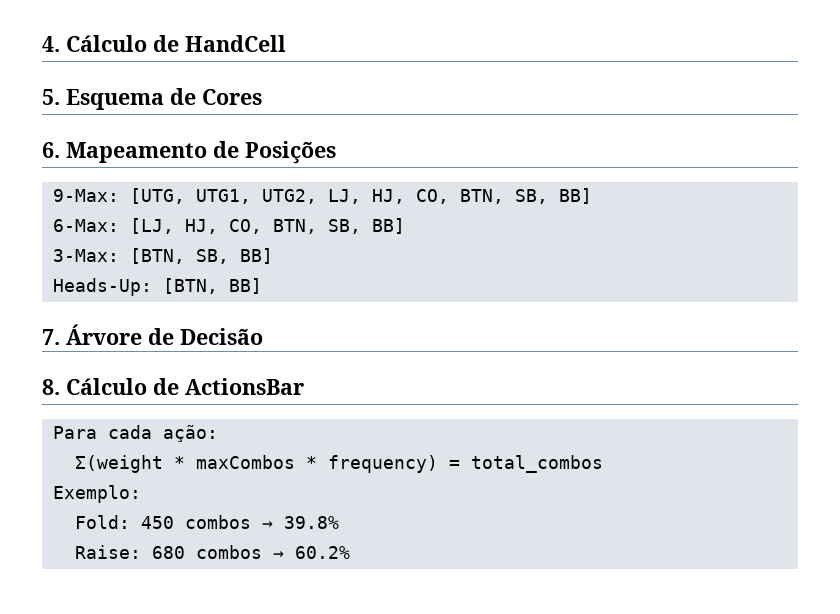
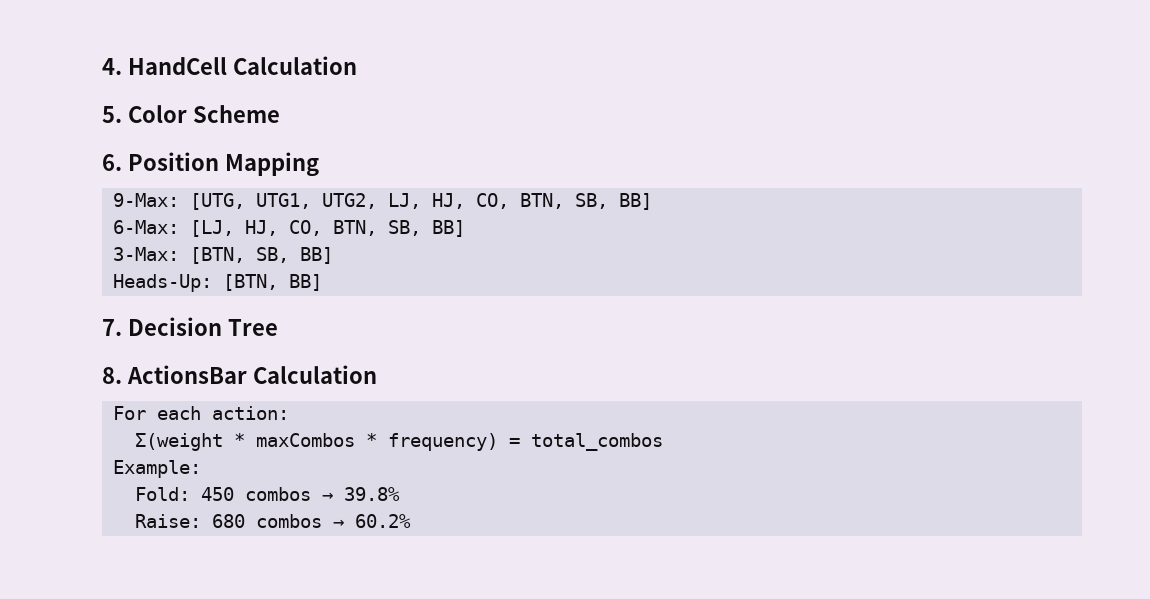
- 4. Cálculo de HandCell
+ 4. HandCell Calculation
- 5. Esquema de Cores
- 6. Mapeamento de Posições
+ 5. Color Scheme
+ 6. Position Mapping
- 7. Árvore de Decisão
+ 7. Decision Tree
- 8. Cálculo de ActionsBar
- Para cada ação:
+ 8. ActionsBar Calculation
+ For each action:
- Exemplo:
+ Example:

